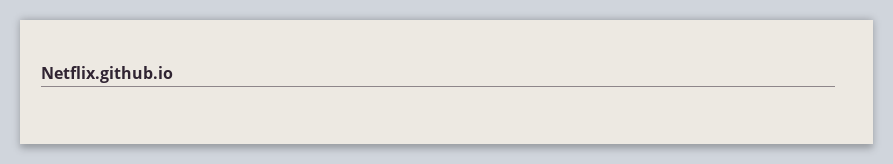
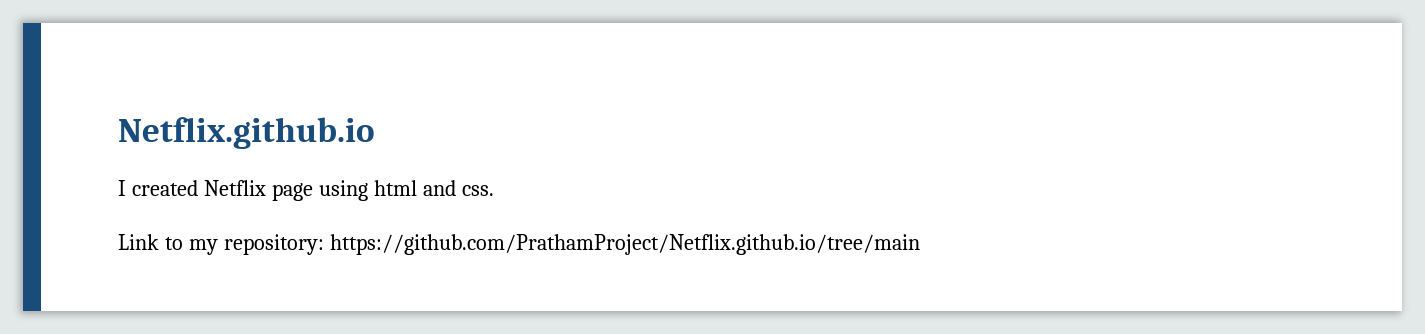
+ I created Netflix page using html and css.
+ Link to my repository: https://github.com/PrathamProject/Netflix.github.io/tree/main

